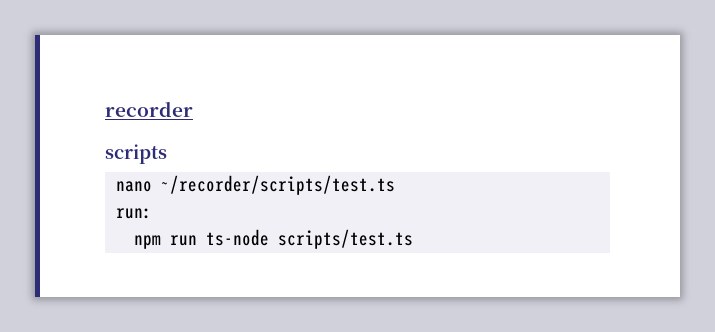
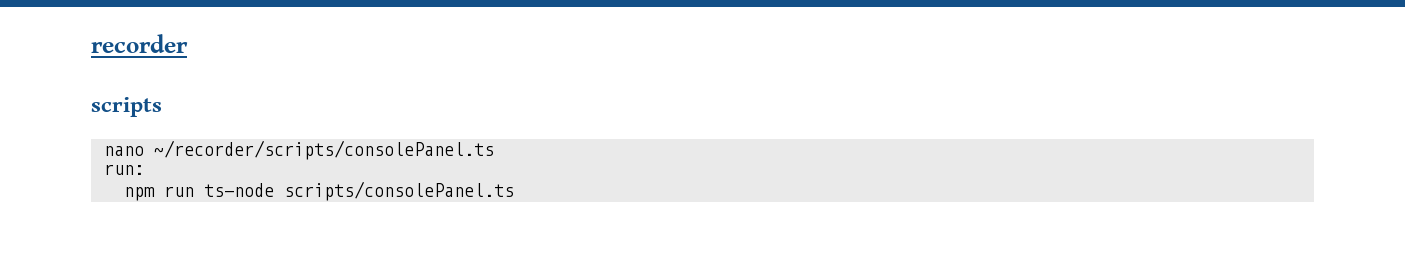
- nano ~/recorder/scripts/test.ts
+ nano ~/recorder/scripts/consolePanel.ts
- npm run ts-node scripts/test.ts
+ npm run ts-node scripts/consolePanel.ts

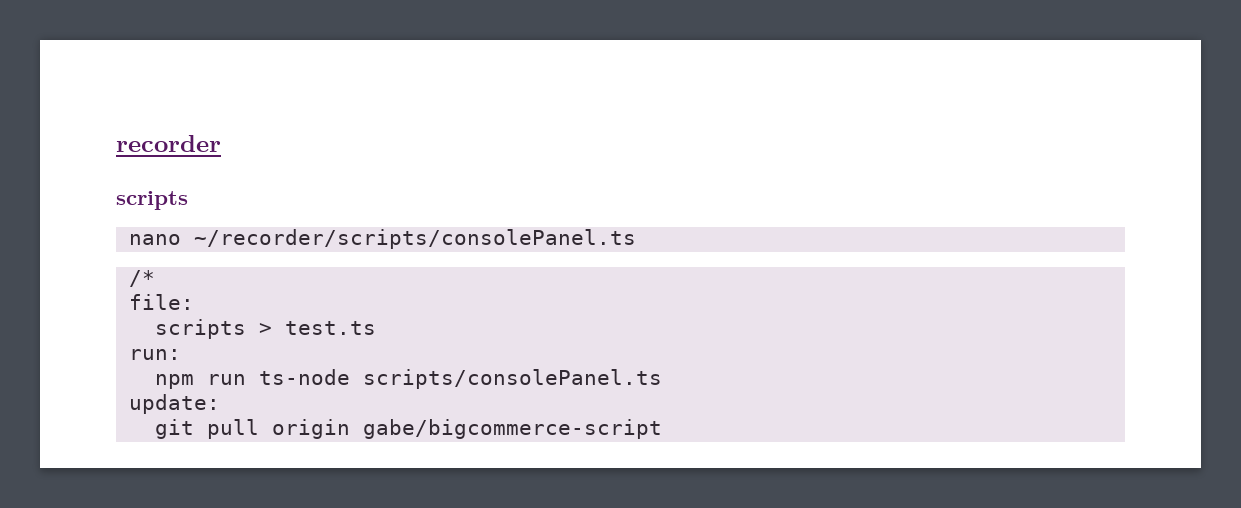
+ /*
+ file:
+ scripts > test.ts
+ update:
+ git pull origin gabe/bigcommerce-script

